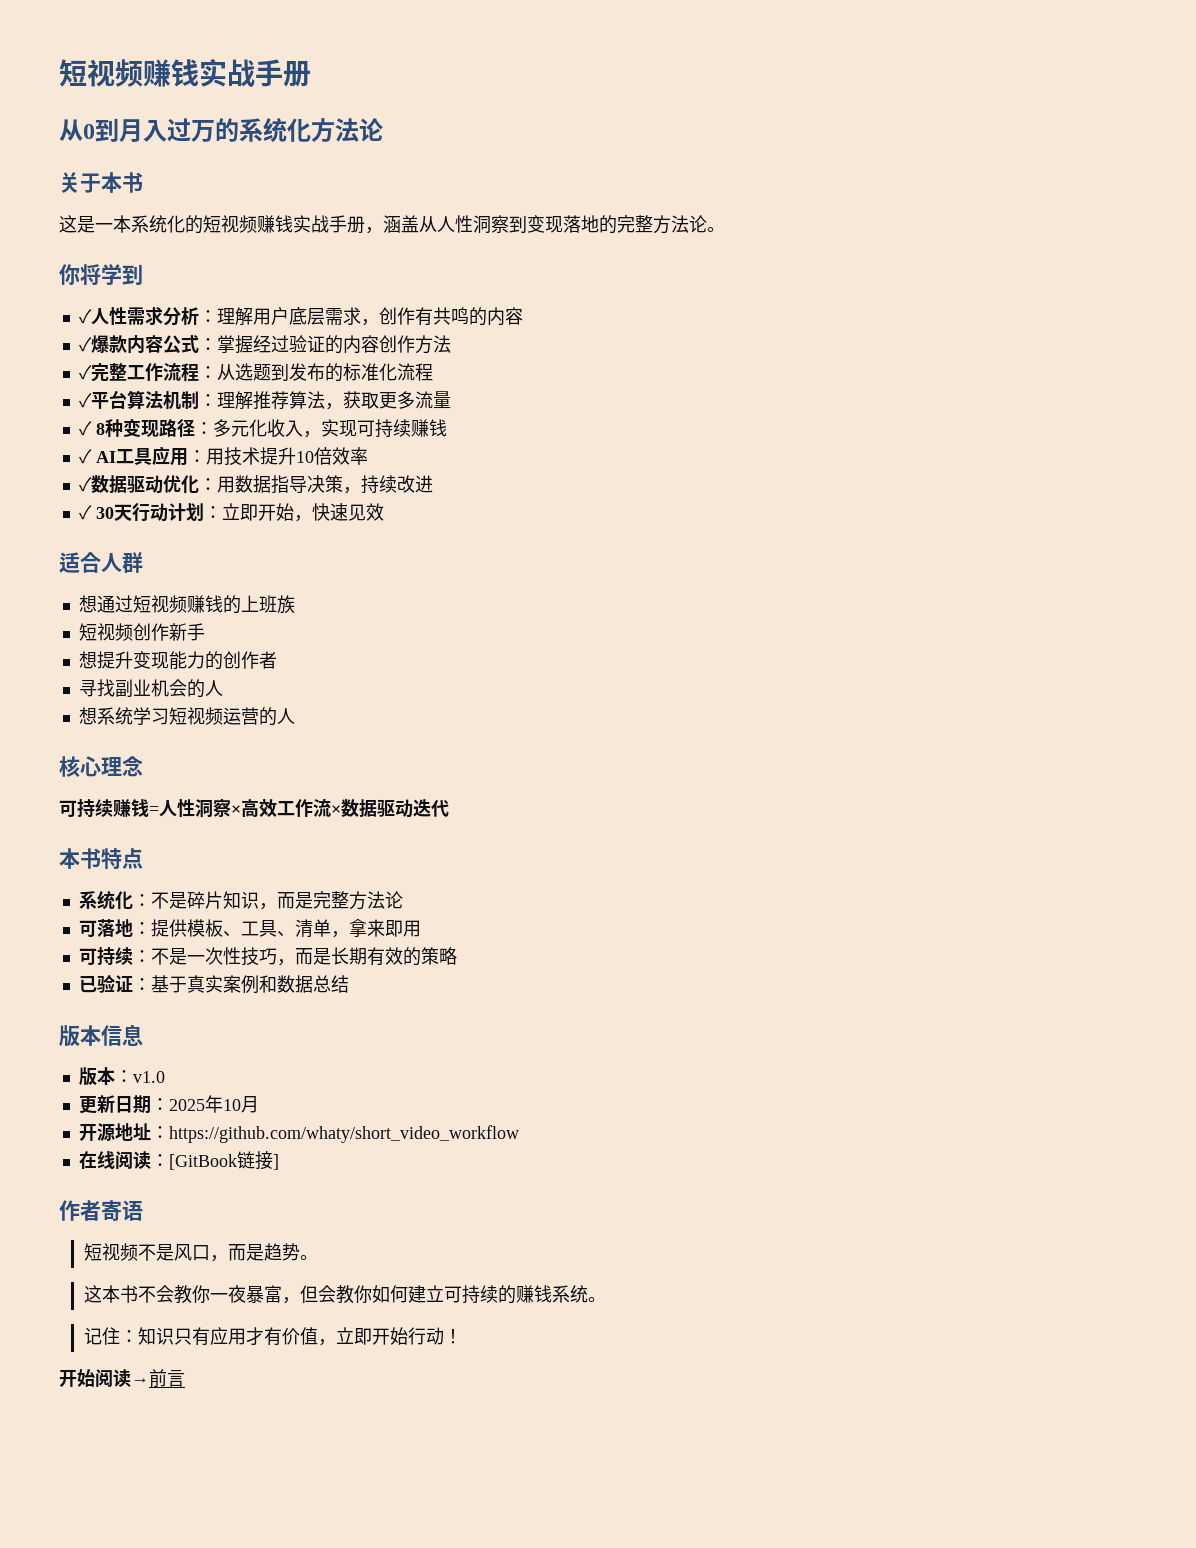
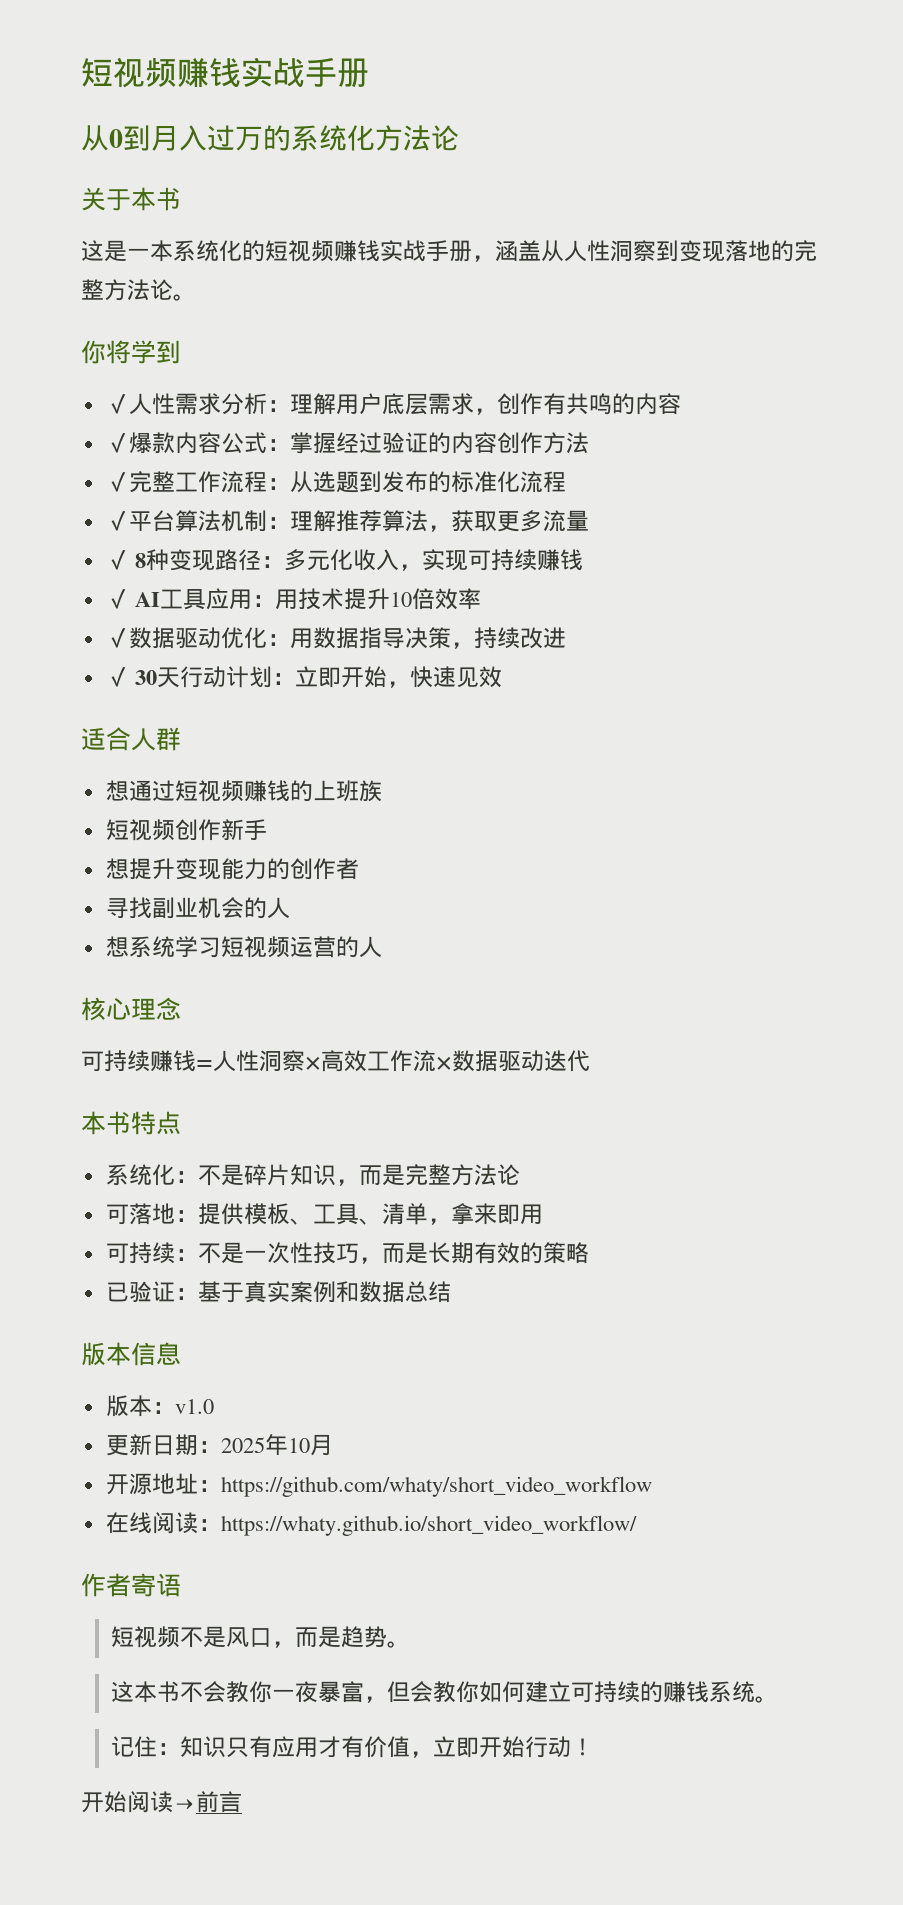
- 在线阅读：[GitBook链接]
+ 在线阅读：https://whaty.github.io/short_video_workflow/

